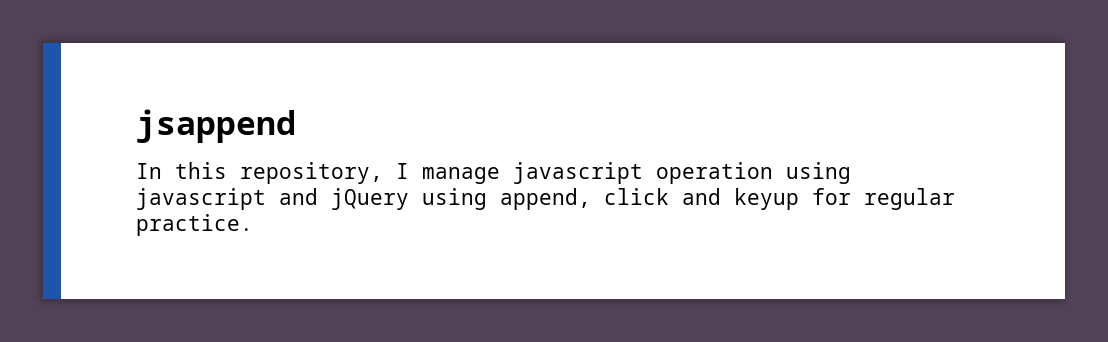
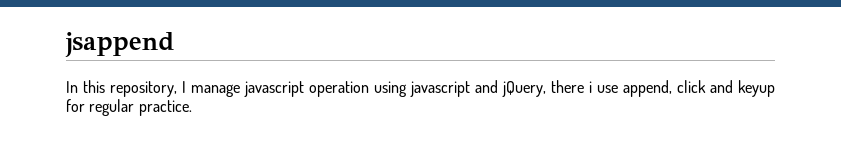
- In this repository, I manage javascript operation using javascript and jQuery using append, click and keyup for regular practice.
+ In this repository, I manage javascript operation using javascript and jQuery, there i use append, click and keyup for regular practice.

